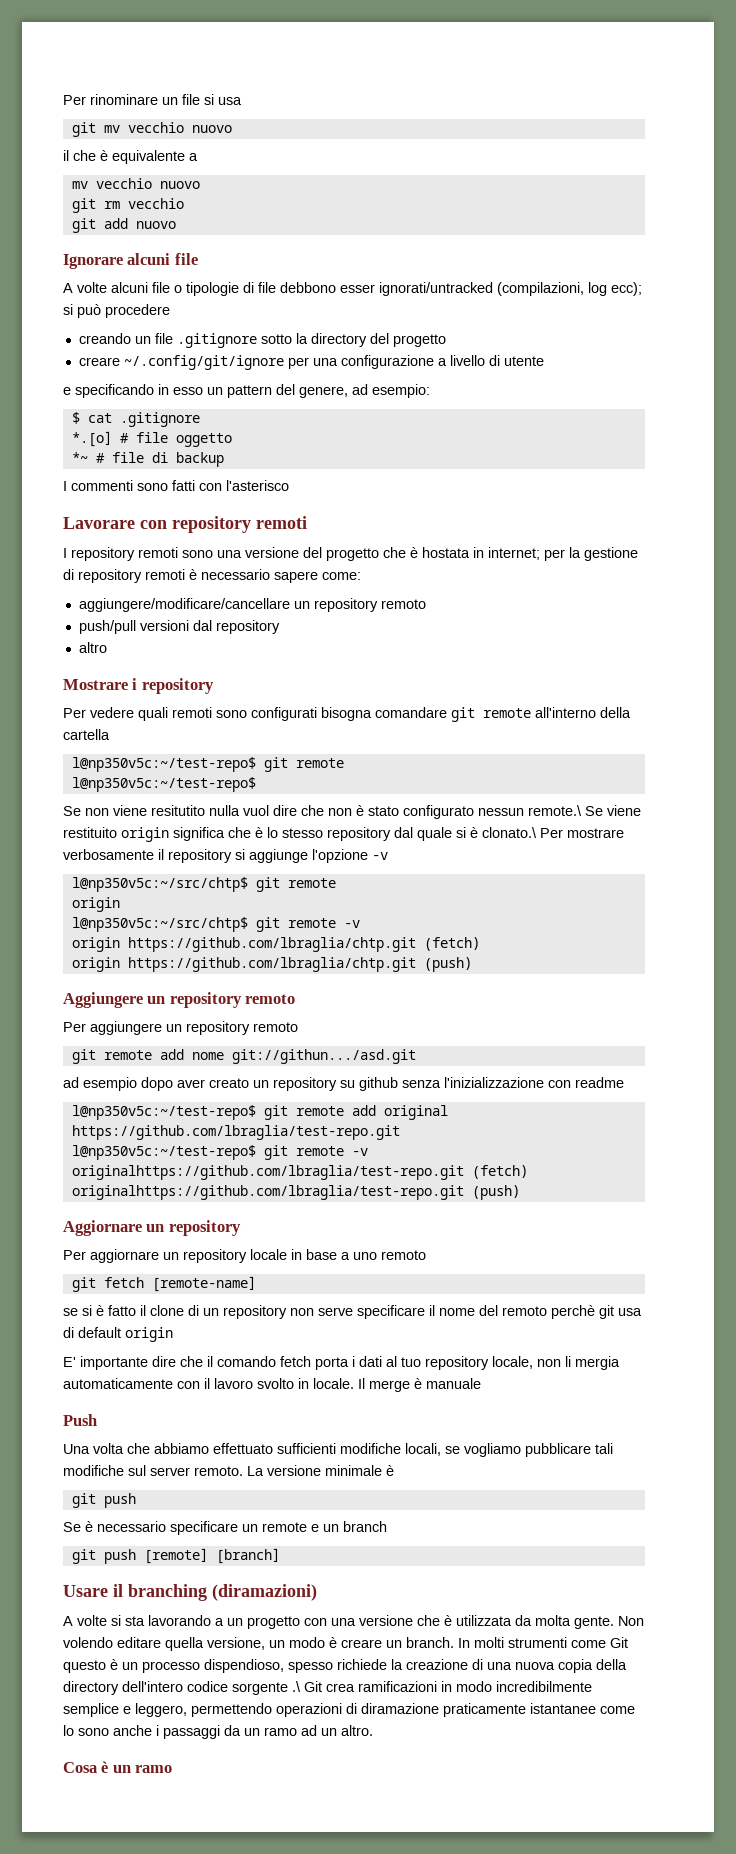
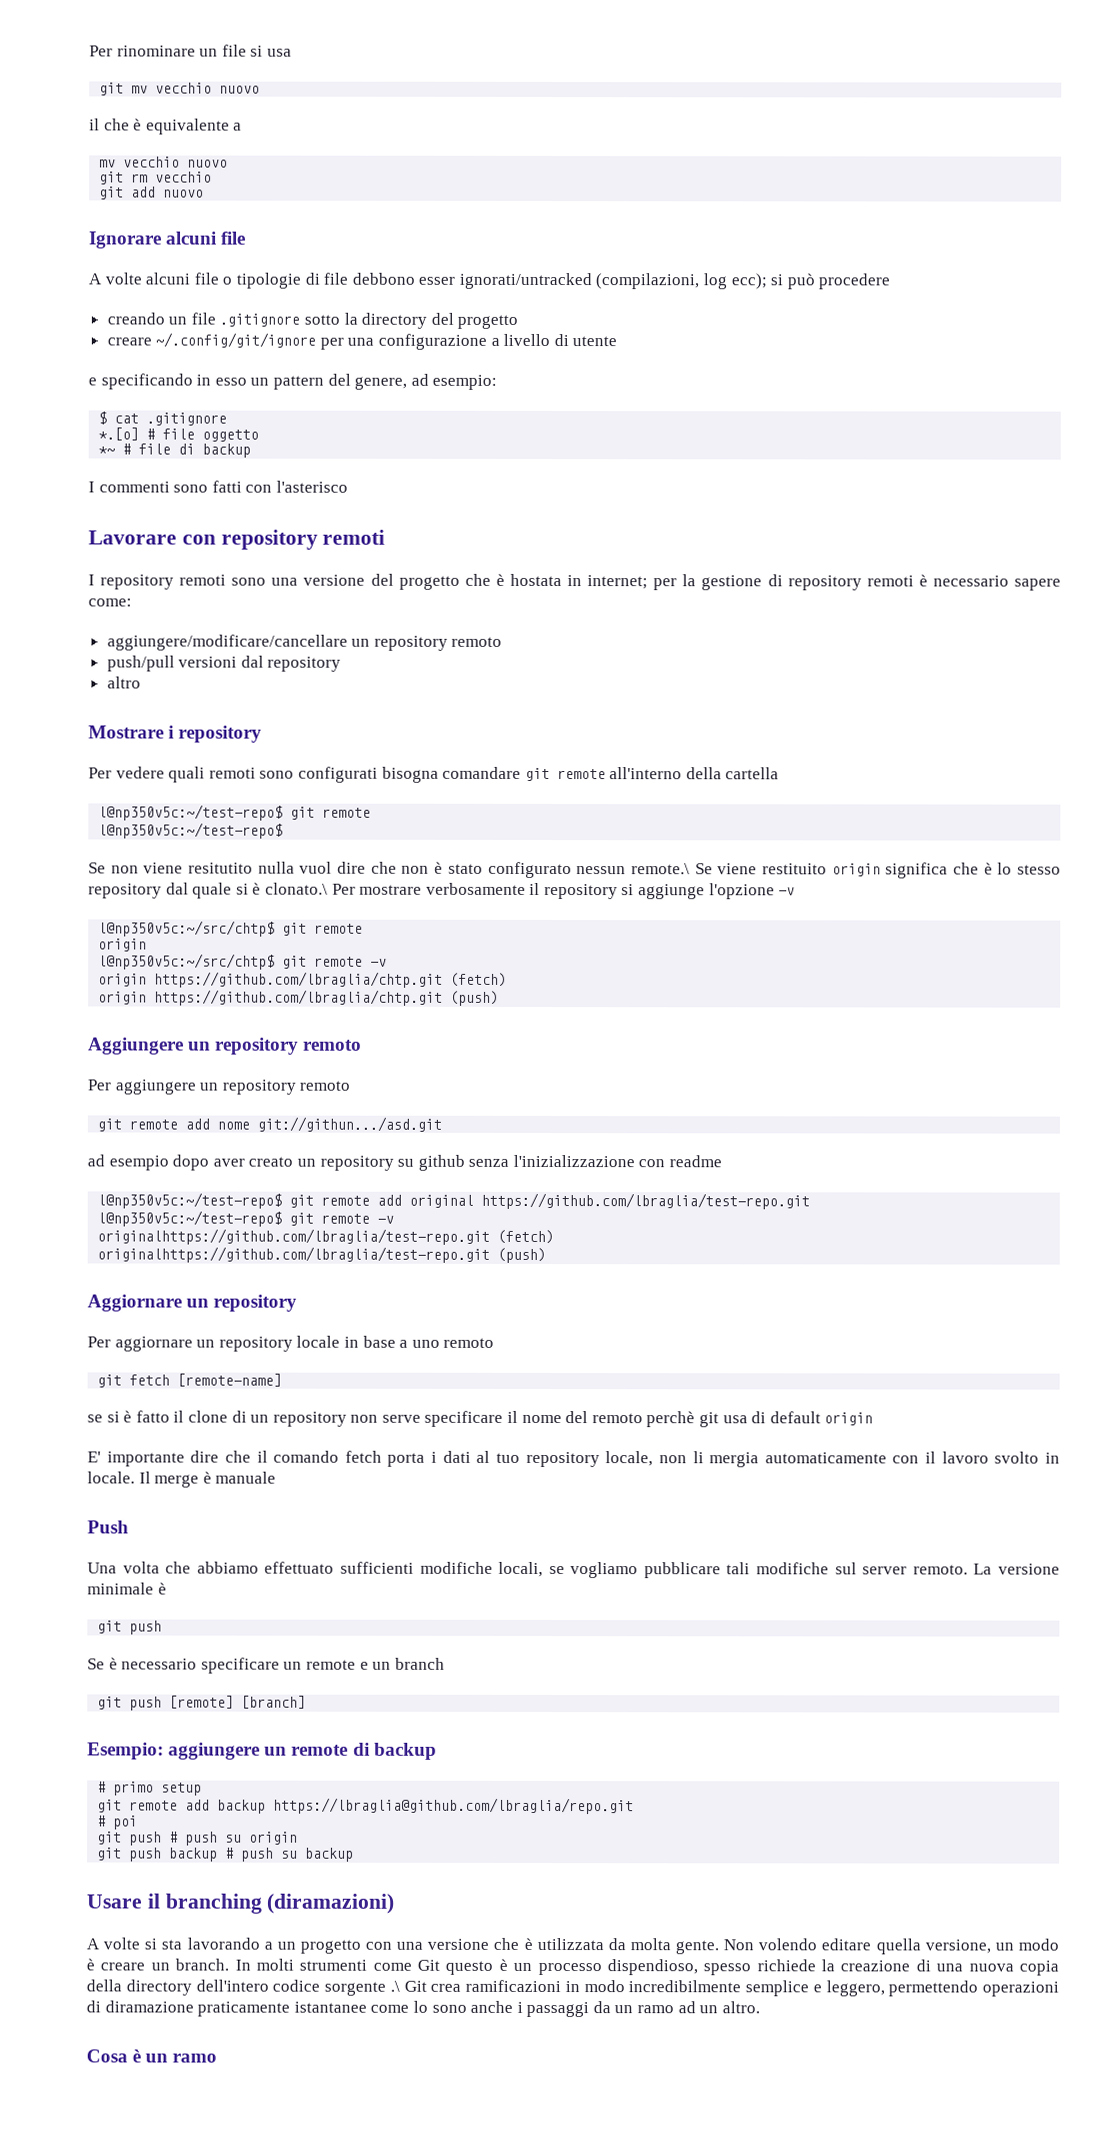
+ Esempio: aggiungere un remote di backup
+ # primo setup
+ git remote add backup https://lbraglia@github.com/lbraglia/repo.git
+ # poi
+ git push # push su origin
+ git push backup # push su backup

